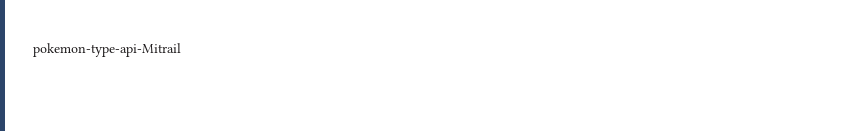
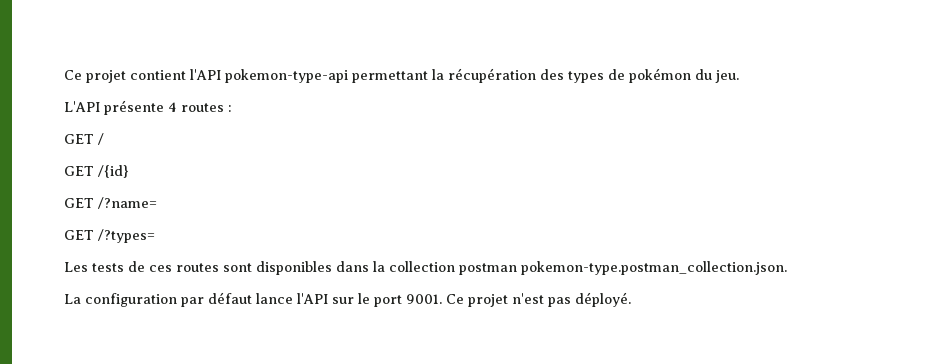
- pokemon-type-api-Mitrail
+ Ce projet contient l'API pokemon-type-api permettant la récupération des types de pokémon du jeu.
+ L'API présente 4 routes :
+ GET /
+ GET /{id}
+ GET /?name=
+ GET /?types=
+ Les tests de ces routes sont disponibles dans la collection postman pokemon-type.postman_collection.json.
+ La configuration par défaut lance l'API sur le port 9001. Ce projet n'est pas déployé.

